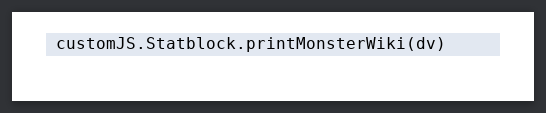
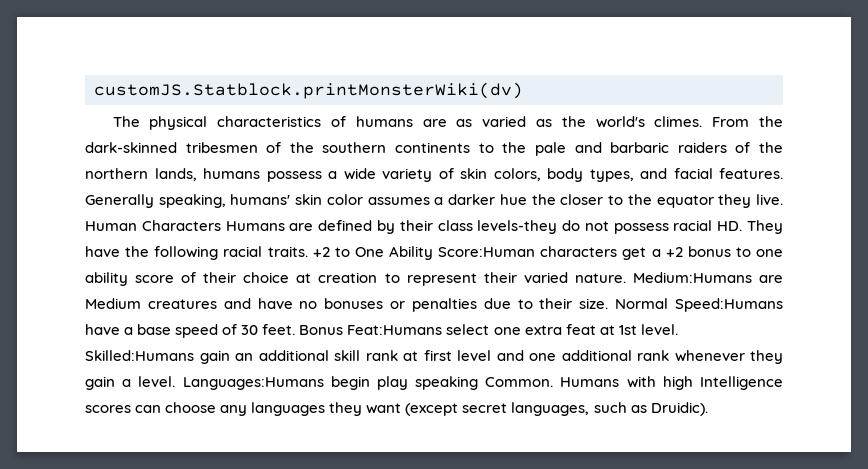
+ The physical characteristics of humans are as varied as the world's climes. From the dark-skinned tribesmen of the southern continents to the pale and barbaric raiders of the northern lands, humans possess a wide variety of skin colors, body types, and facial features. Generally speaking, humans' skin color assumes a darker hue the closer to the equator they live. Human Characters Humans are defined by their class levels-they do not possess racial HD. They have the following racial traits. +2 to One Ability Score:Human characters get a +2 bonus to one ability score of their choice at creation to represent their varied nature. Medium:Humans are Medium creatures and have no bonuses or penalties due to their size. Normal Speed:Humans have a base speed of 30 feet. Bonus Feat:Humans select one extra feat at 1st level. Skilled:Humans gain an additional skill rank at first level and one additional rank whenever they gain a level. Languages:Humans begin play speaking Common. Humans with high Intelligence scores can choose any languages they want (except secret languages, such as Druidic).

